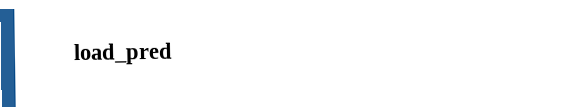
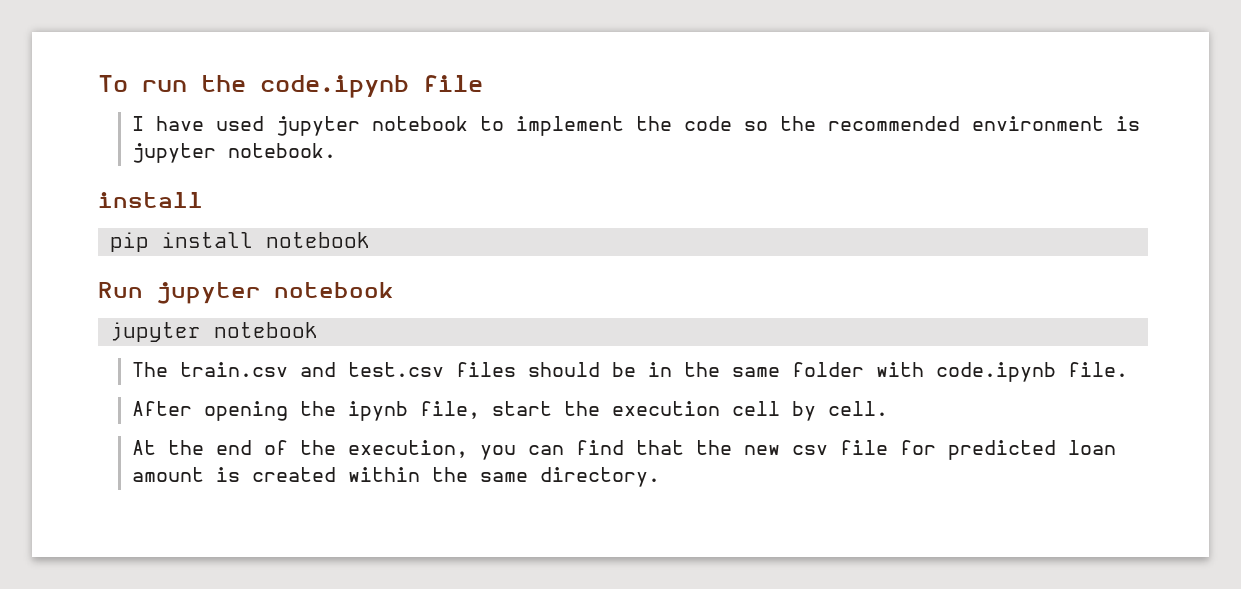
- load_pred
+ To run the code.ipynb file
+ I have used jupyter notebook to implement the code so the recommended environment is jupyter notebook.
+ install
+ pip install notebook
+ Run jupyter notebook
+ jupyter notebook
+ The train.csv and test.csv files should be in the same folder with code.ipynb file.
+ After opening the ipynb file, start the execution cell by cell.
+ At the end of the execution, you can find that the new csv file for predicted loan amount is created within the same directory.

